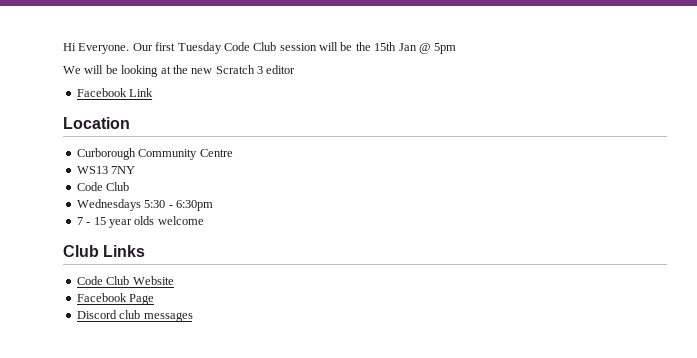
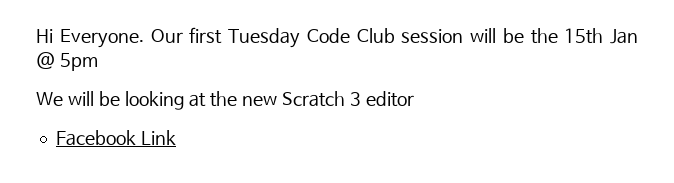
- Location
- Curborough Community Centre
- WS13 7NY
- Code Club
- Wednesdays 5:30 - 6:30pm
- 7 - 15 year olds welcome
- Club Links
- Code Club Website
- Facebook Page
- Discord club messages

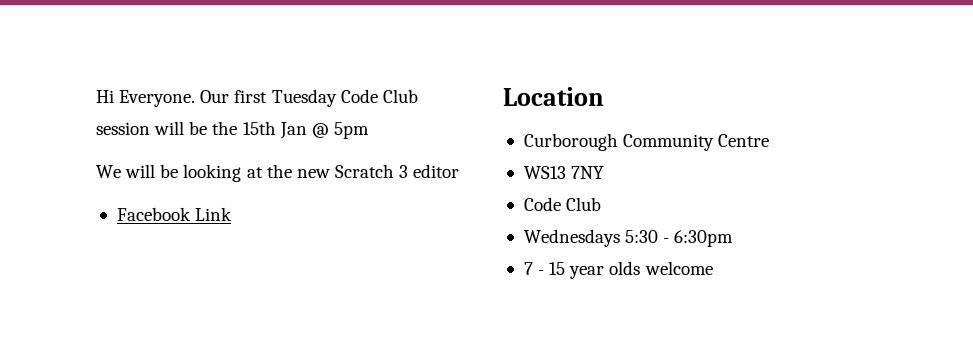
+ Location
+ Curborough Community Centre
+ WS13 7NY
+ Code Club
+ Wednesdays 5:30 - 6:30pm
+ 7 - 15 year olds welcome

